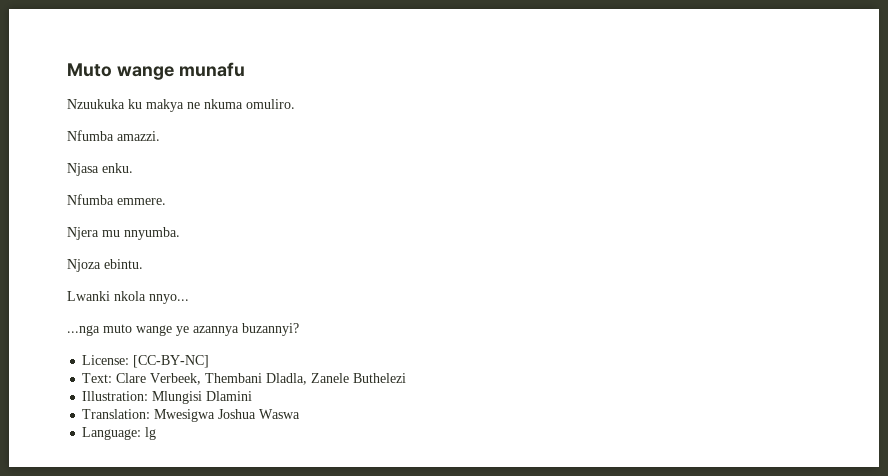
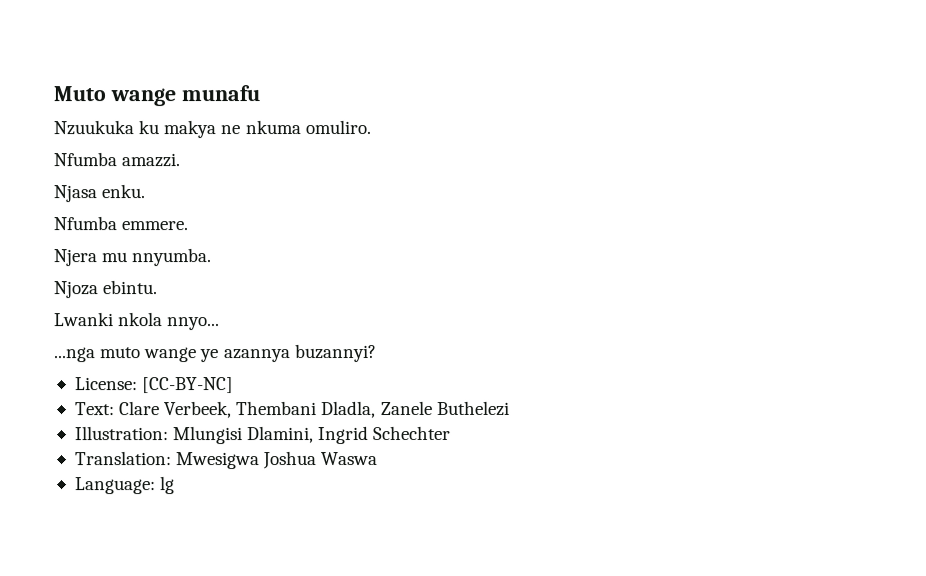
- Illustration: Mlungisi Dlamini
+ Illustration: Mlungisi Dlamini, Ingrid Schechter

